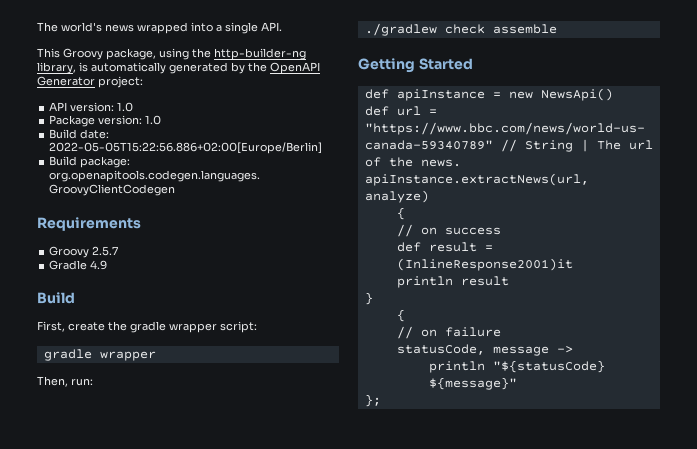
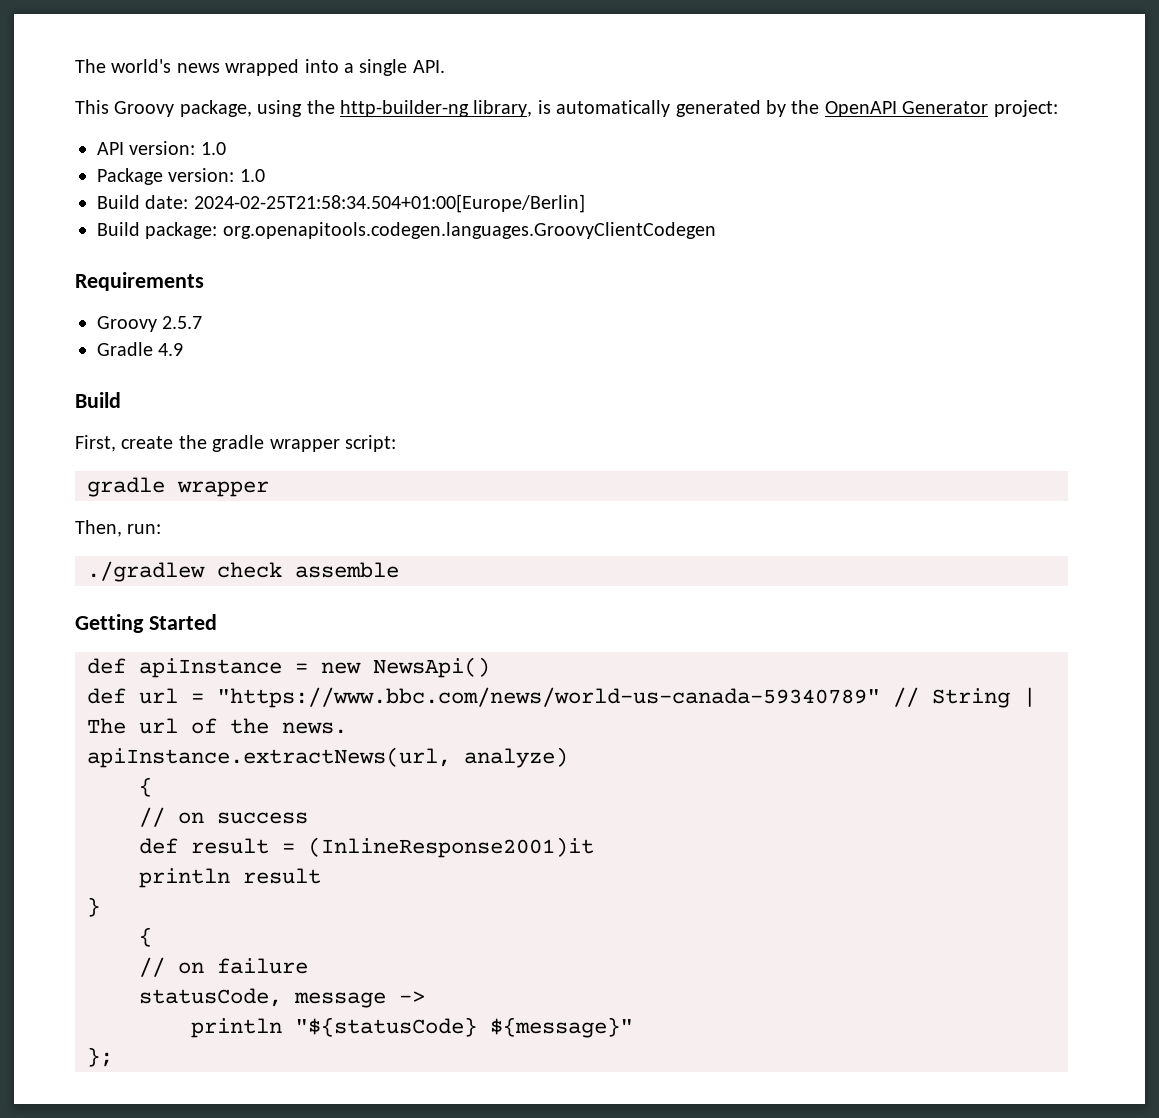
- Build date: 2022-05-05T15:22:56.886+02:00[Europe/Berlin]
+ Build date: 2024-02-25T21:58:34.504+01:00[Europe/Berlin]

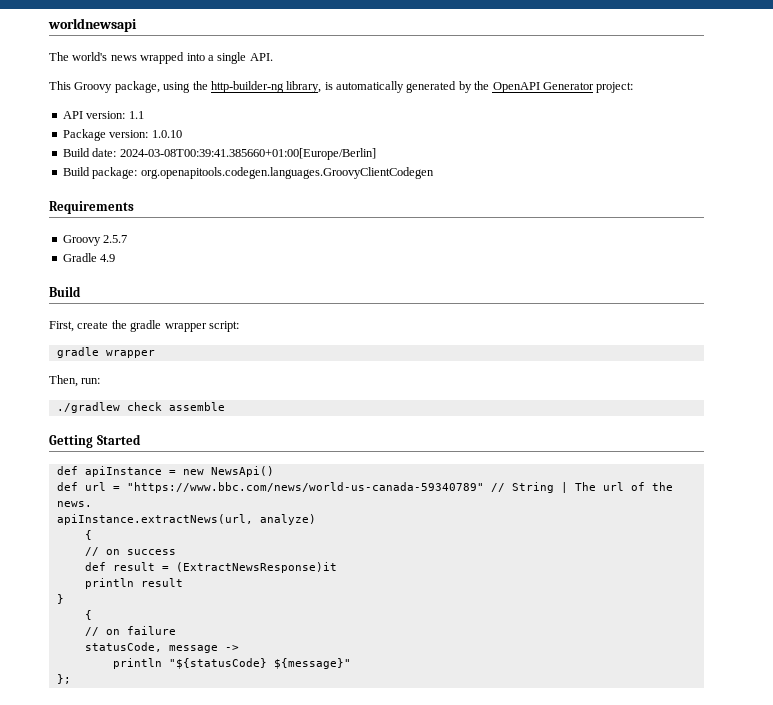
+ worldnewsapi
- API version: 1.0
+ API version: 1.1
- Package version: 1.0
+ Package version: 1.0.10
- Build date: 2024-02-25T21:58:34.504+01:00[Europe/Berlin]
+ Build date: 2024-03-08T00:39:41.385660+01:00[Europe/Berlin]
- def result = (InlineResponse2001)it
+ def result = (ExtractNewsResponse)it

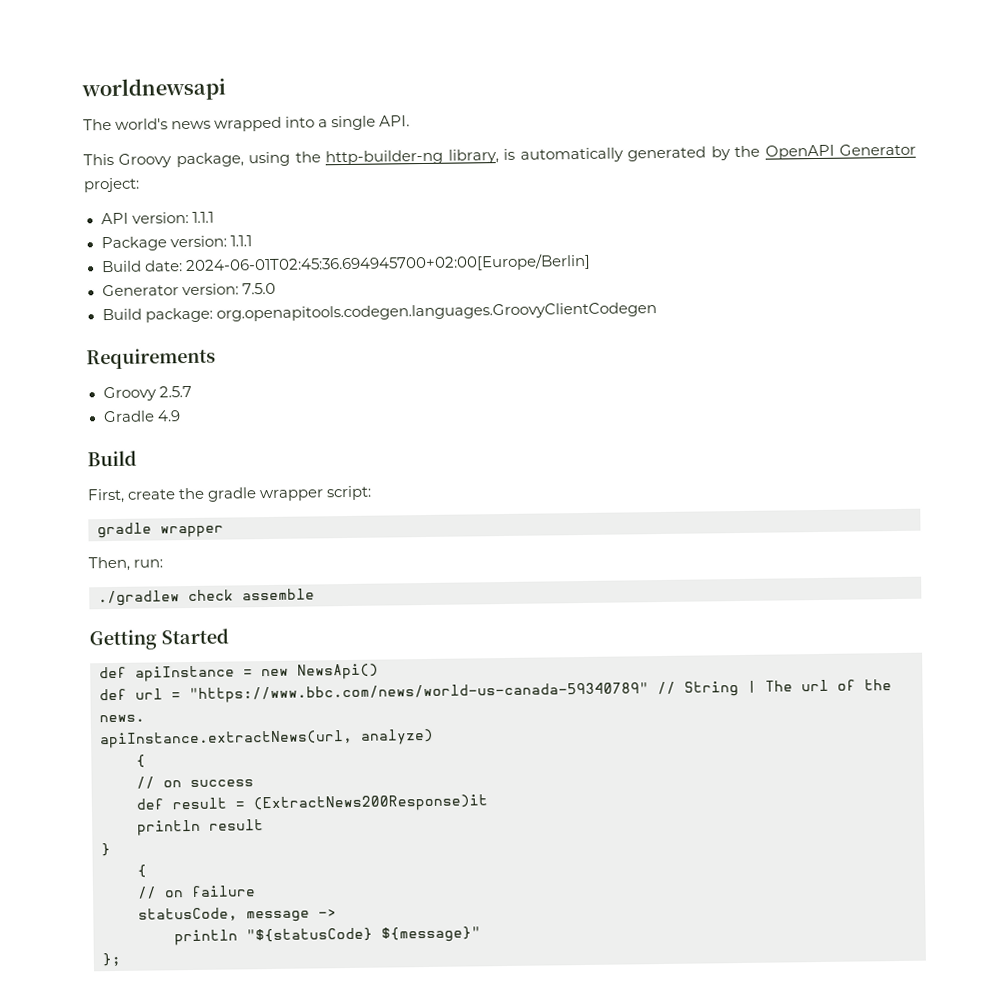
- API version: 1.1
+ API version: 1.1.1
- Package version: 1.0.10
+ Package version: 1.1.1
- Build date: 2024-03-08T00:39:41.385660+01:00[Europe/Berlin]
+ Build date: 2024-06-01T02:45:36.694945700+02:00[Europe/Berlin]
+ Generator version: 7.5.0
- def result = (ExtractNewsResponse)it
+ def result = (ExtractNews200Response)it

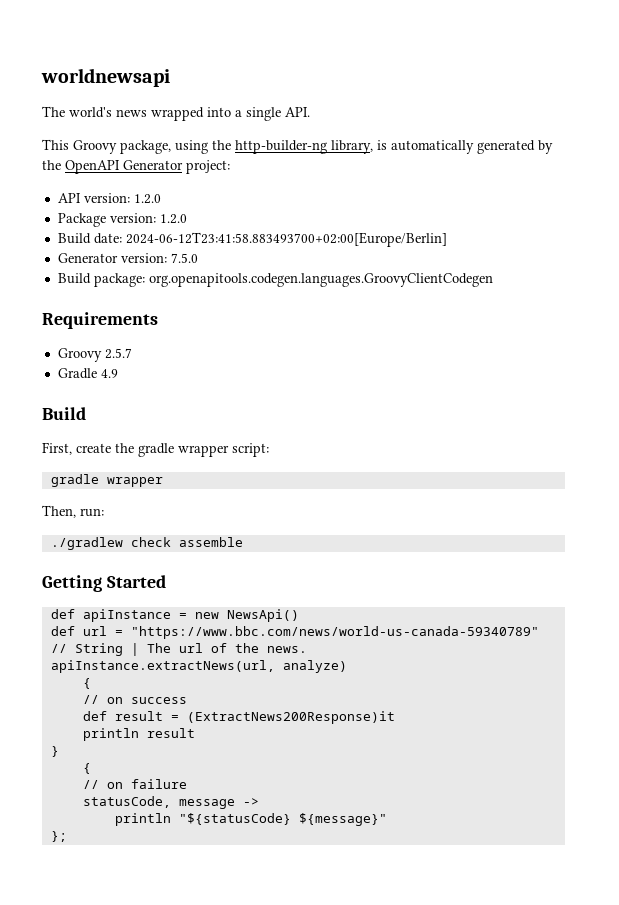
- API version: 1.1.1
+ API version: 1.2.0
- Package version: 1.1.1
+ Package version: 1.2.0
- Build date: 2024-06-01T02:45:36.694945700+02:00[Europe/Berlin]
+ Build date: 2024-06-12T23:41:58.883493700+02:00[Europe/Berlin]

